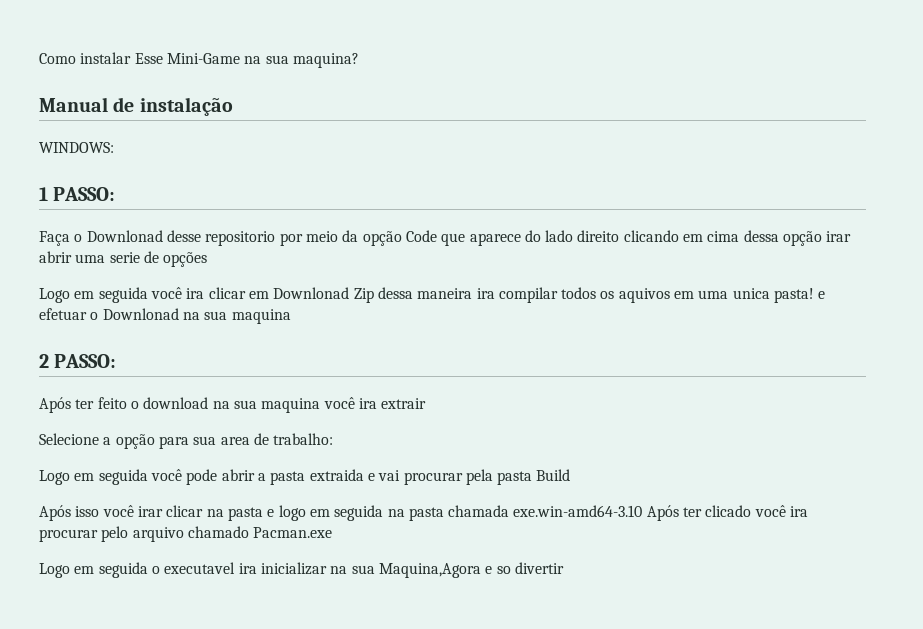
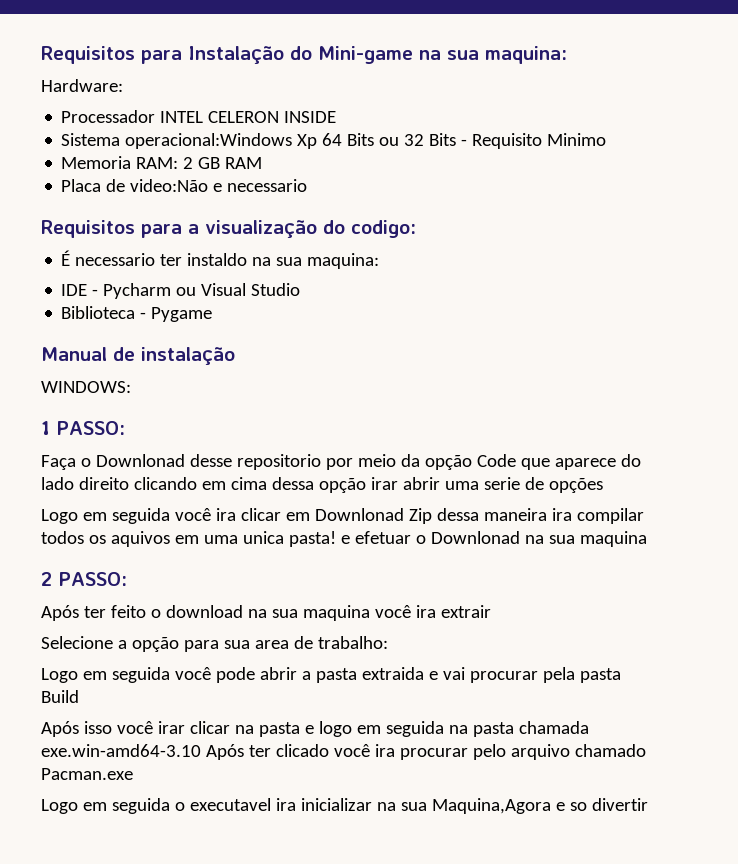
- Como instalar Esse Mini-Game na sua maquina?
+ Requisitos para Instalação do Mini-game na sua maquina:
+ Hardware:
+ Processador INTEL CELERON INSIDE
+ Sistema operacional:Windows Xp 64 Bits ou 32 Bits - Requisito Minimo
+ Memoria RAM: 2 GB RAM
+ Placa de video:Não e necessario
+ Requisitos para a visualização do codigo:
+ É necessario ter instaldo na sua maquina:
+ IDE - Pycharm ou Visual Studio
+ Biblioteca - Pygame

